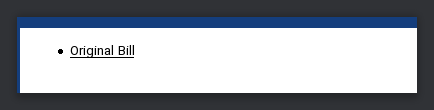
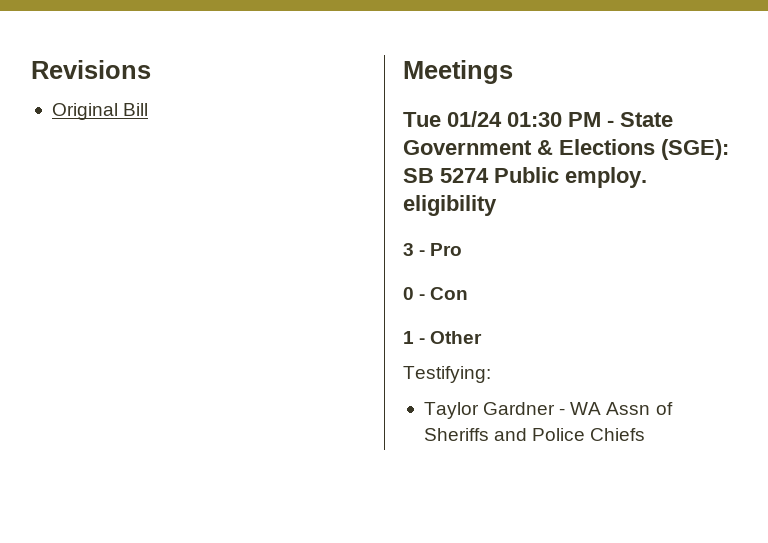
+ Revisions
+ Meetings
+ Tue 01/24 01:30 PM - State Government & Elections (SGE): SB 5274 Public employ. eligibility
+ 3 - Pro
+ 0 - Con
+ 1 - Other
+ Testifying:
+ Taylor Gardner - WA Assn of Sheriffs and Police Chiefs

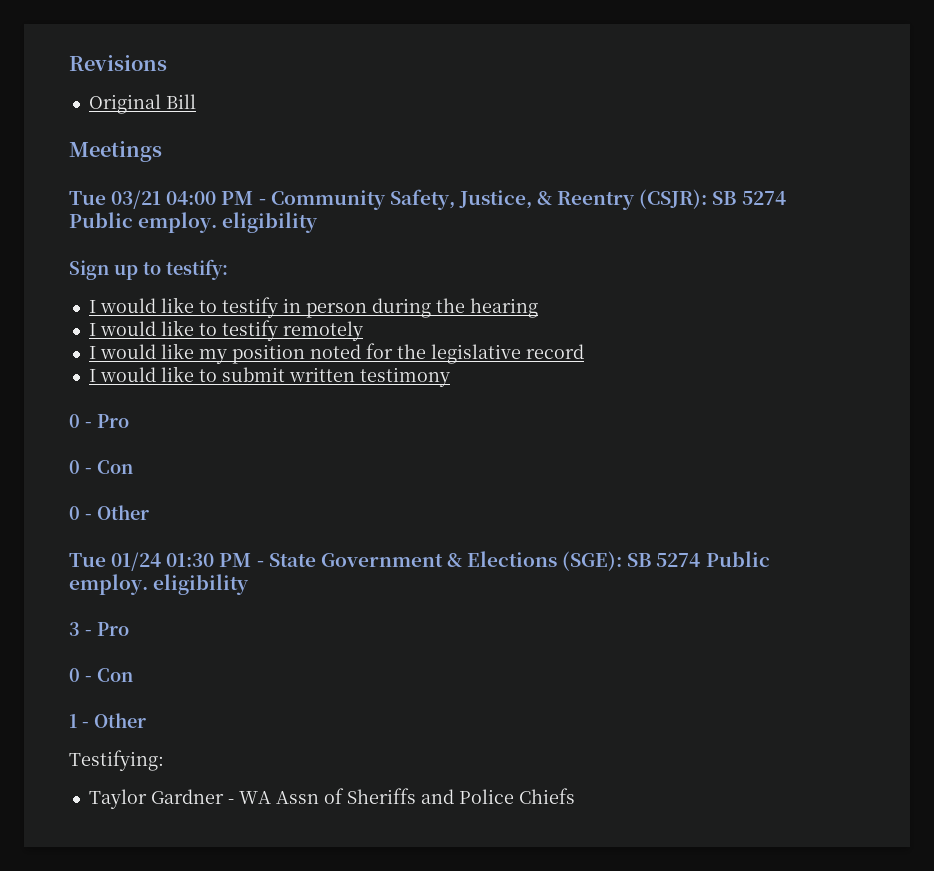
+ Tue 03/21 04:00 PM - Community Safety, Justice, & Reentry (CSJR): SB 5274 Public employ. eligibility
+ Sign up to testify:
+ I would like to testify in person during the hearing
+ I would like to testify remotely
+ I would like my position noted for the legislative record
+ I would like to submit written testimony
+ 0 - Pro
+ 0 - Con
+ 0 - Other

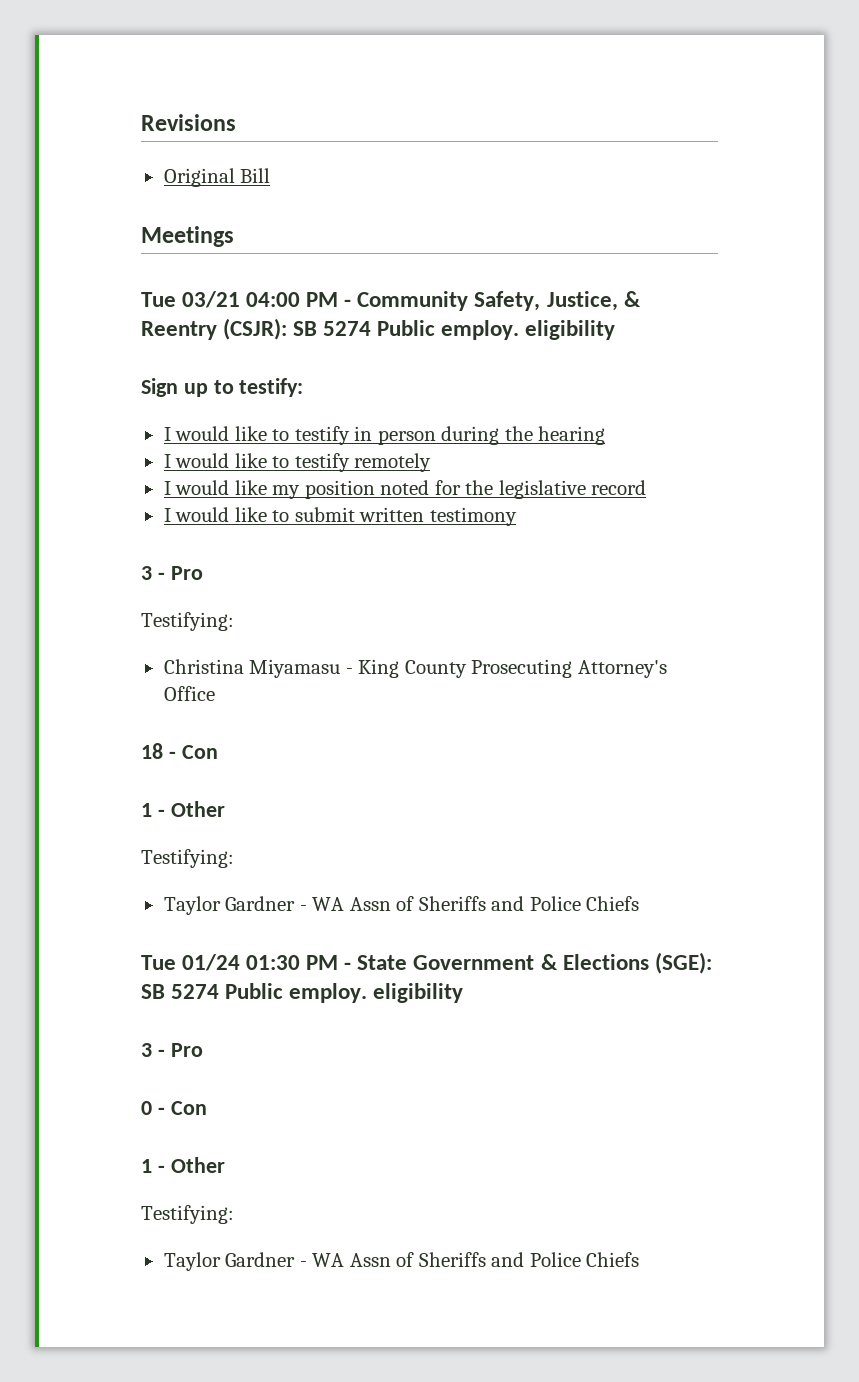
  I would like to submit written testimony
- 0 - Pro
- 0 - Con
- 0 - Other
+ 3 - Pro
+ Testifying:
+ Christina Miyamasu - King County Prosecuting Attorney's Office
+ 18 - Con
+ 1 - Other
+ Testifying:
+ Taylor Gardner - WA Assn of Sheriffs and Police Chiefs

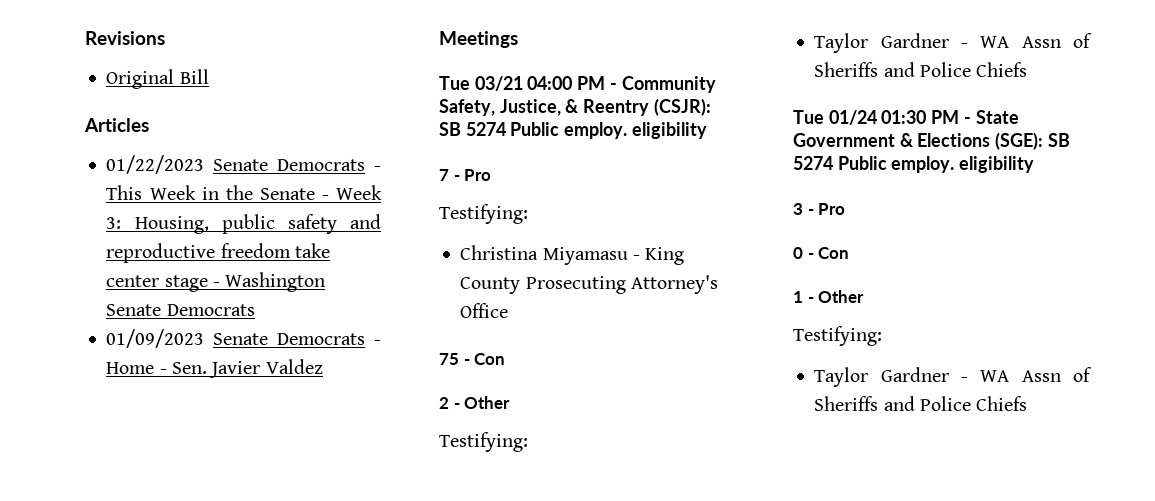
+ Articles
+ 01/22/2023 Senate Democrats - This Week in the Senate - Week 3: Housing, public safety and reproductive freedom take center stage - Washington Senate Democrats
+ 01/09/2023 Senate Democrats - Home - Sen. Javier Valdez
- Sign up to testify:
- I would like to testify in person during the hearing
- I would like to testify remotely
- I would like my position noted for the legislative record
- I would like to submit written testimony
- 3 - Pro
+ 7 - Pro
- 18 - Con
- 1 - Other
+ 75 - Con
+ 2 - Other

